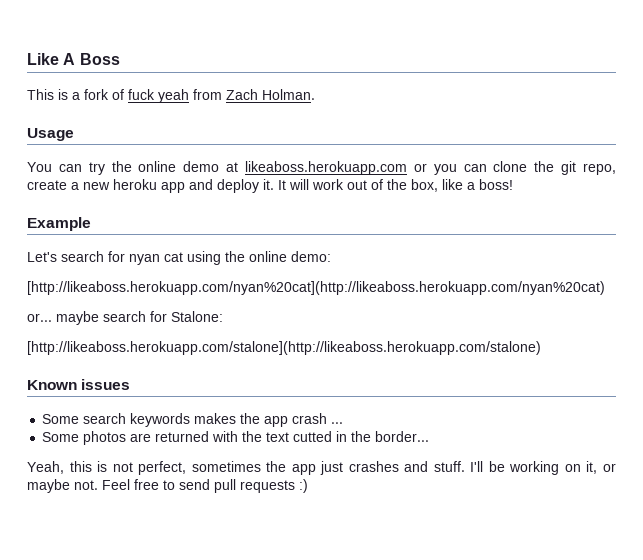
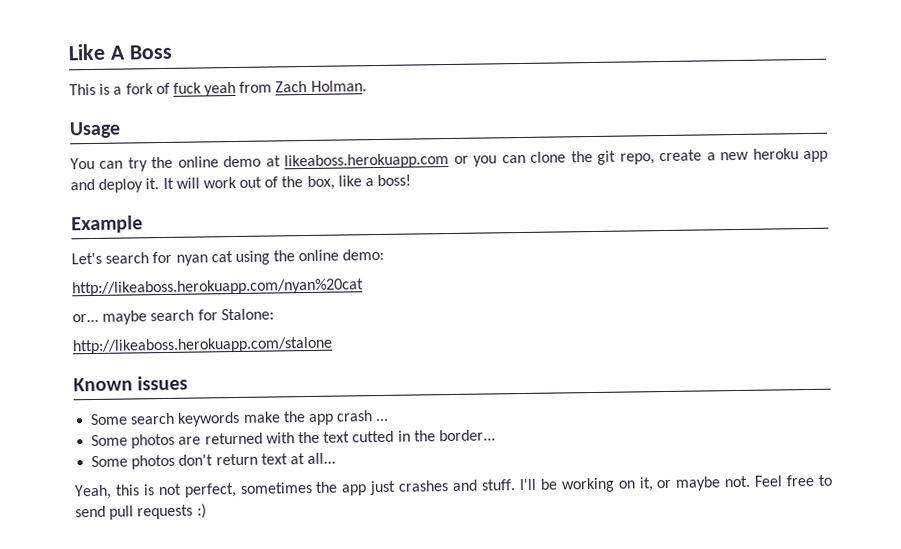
- [http://likeaboss.herokuapp.com/nyan%20cat](http://likeaboss.herokuapp.com/nyan%20cat)
+ http://likeaboss.herokuapp.com/nyan%20cat
- [http://likeaboss.herokuapp.com/stalone](http://likeaboss.herokuapp.com/stalone)
+ http://likeaboss.herokuapp.com/stalone
- Some search keywords makes the app crash ...
+ Some search keywords make the app crash ...
+ Some photos don't return text at all...

